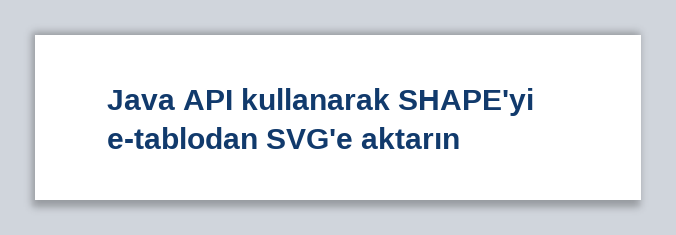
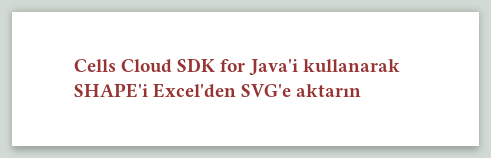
- Java API kullanarak SHAPE'yi e-tablodan SVG'e aktarın
+ Cells Cloud SDK for Java'i kullanarak SHAPE'i Excel'den SVG'e aktarın

